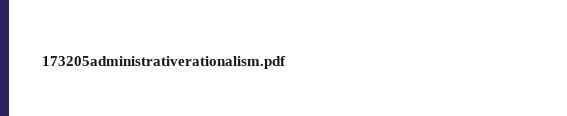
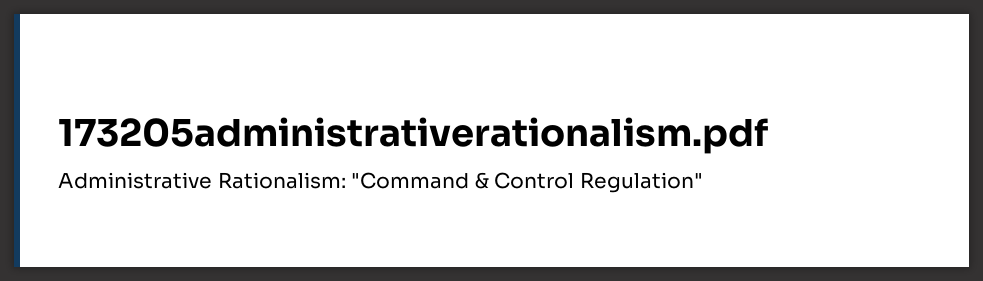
+ Administrative Rationalism: "Command & Control Regulation"

